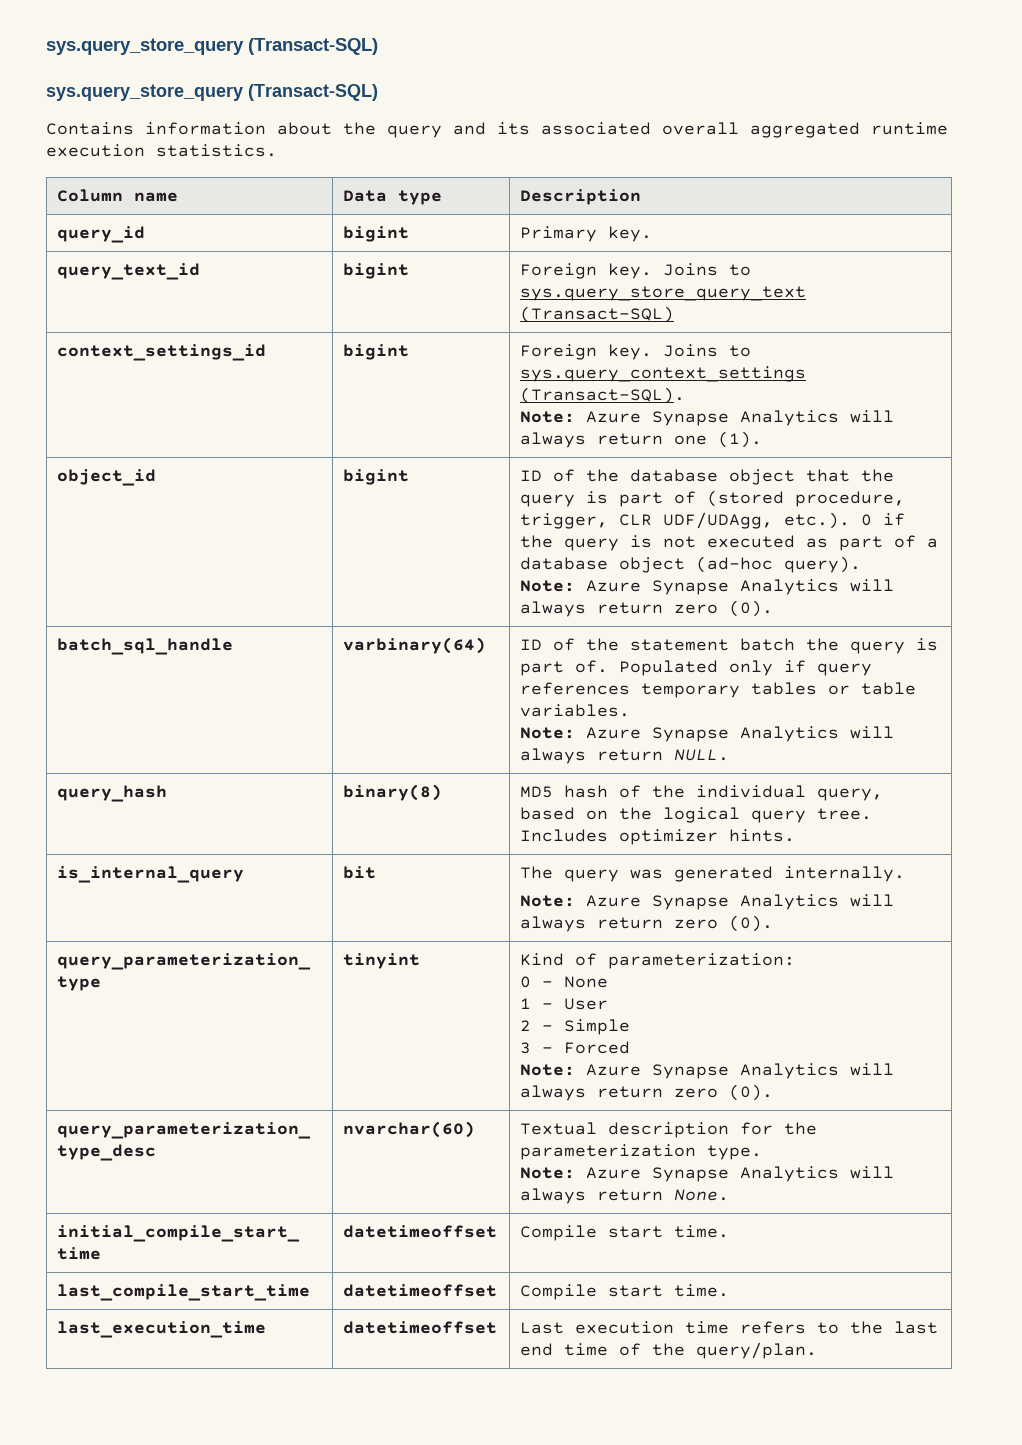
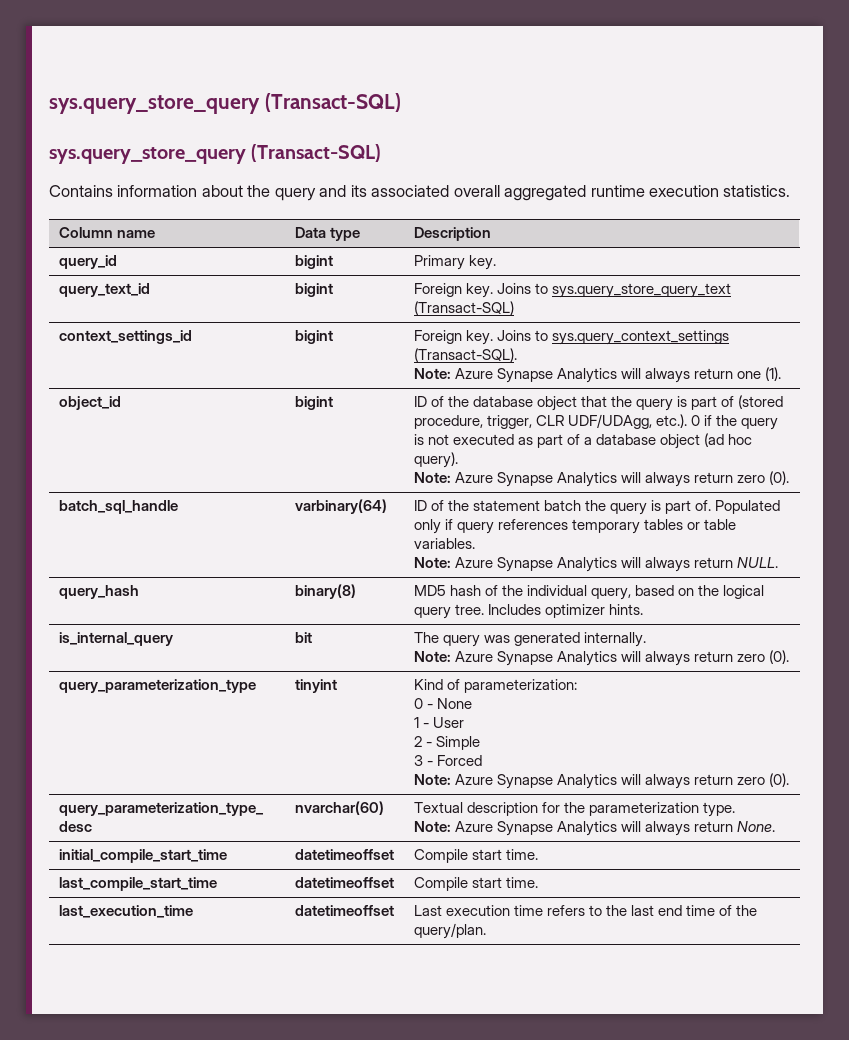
- ID of the database object that the query is part of (stored procedure, trigger, CLR UDF/UDAgg, etc.). 0 if the query is not executed as part of a database object (ad-hoc query).
+ ID of the database object that the query is part of (stored procedure, trigger, CLR UDF/UDAgg, etc.). 0 if the query is not executed as part of a database object (ad hoc query).

